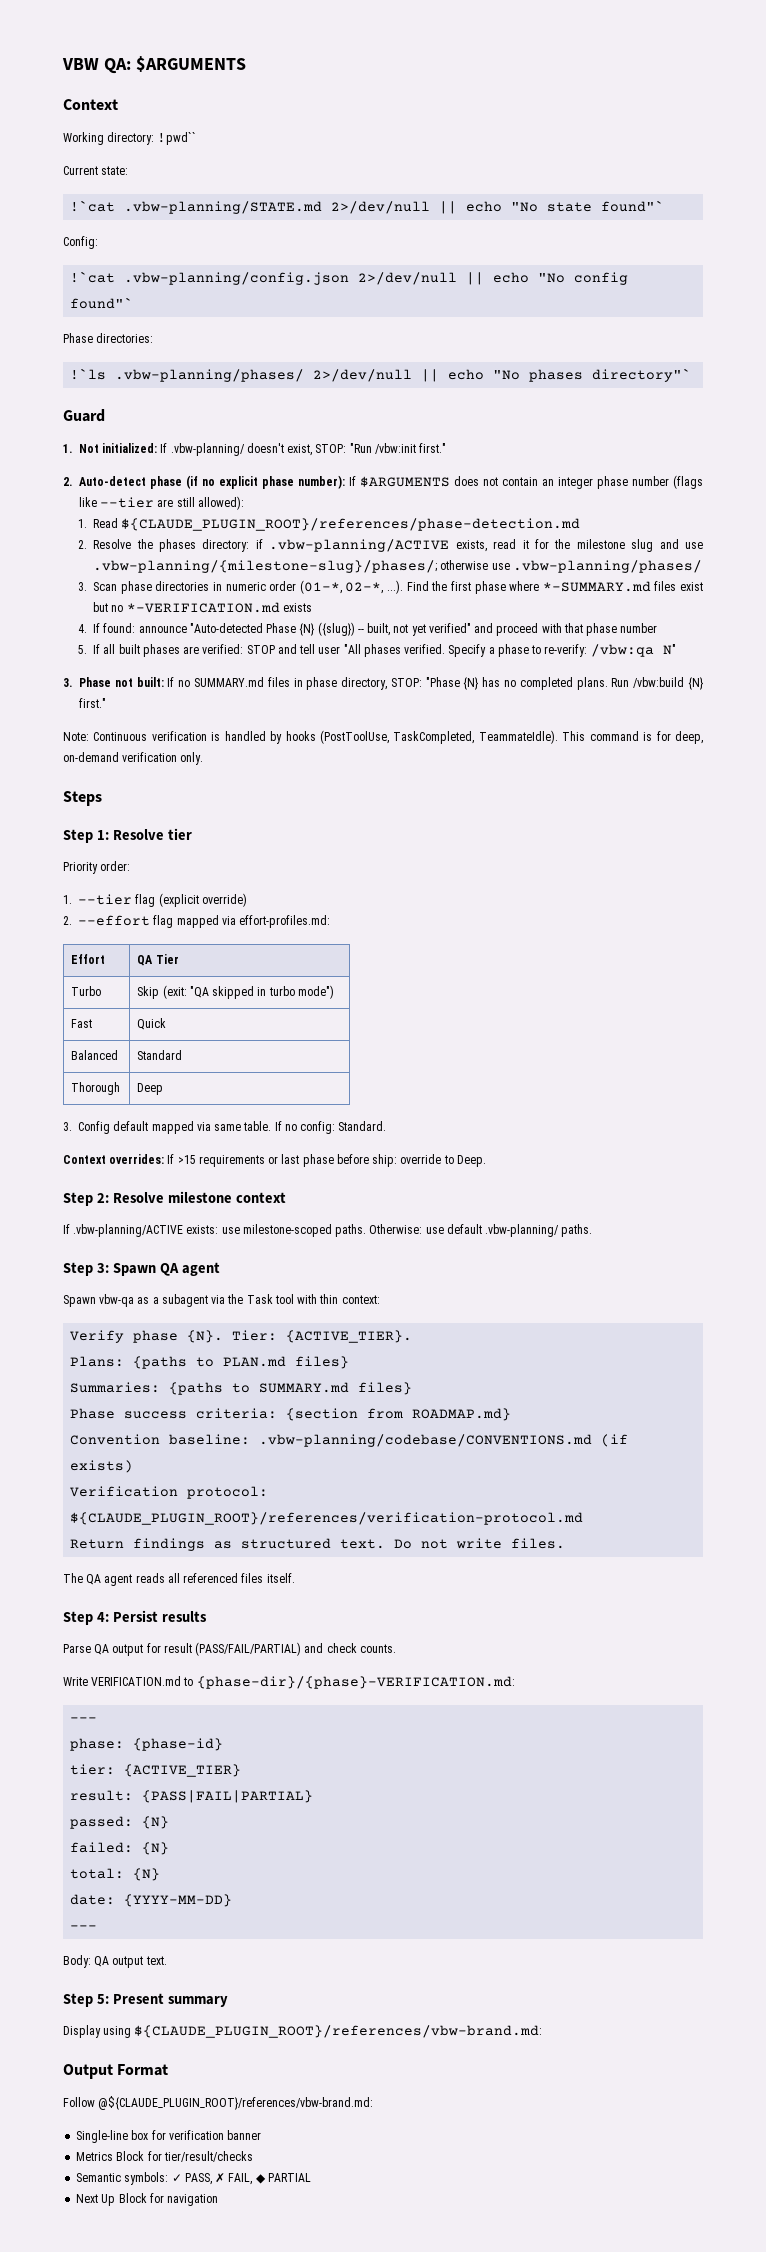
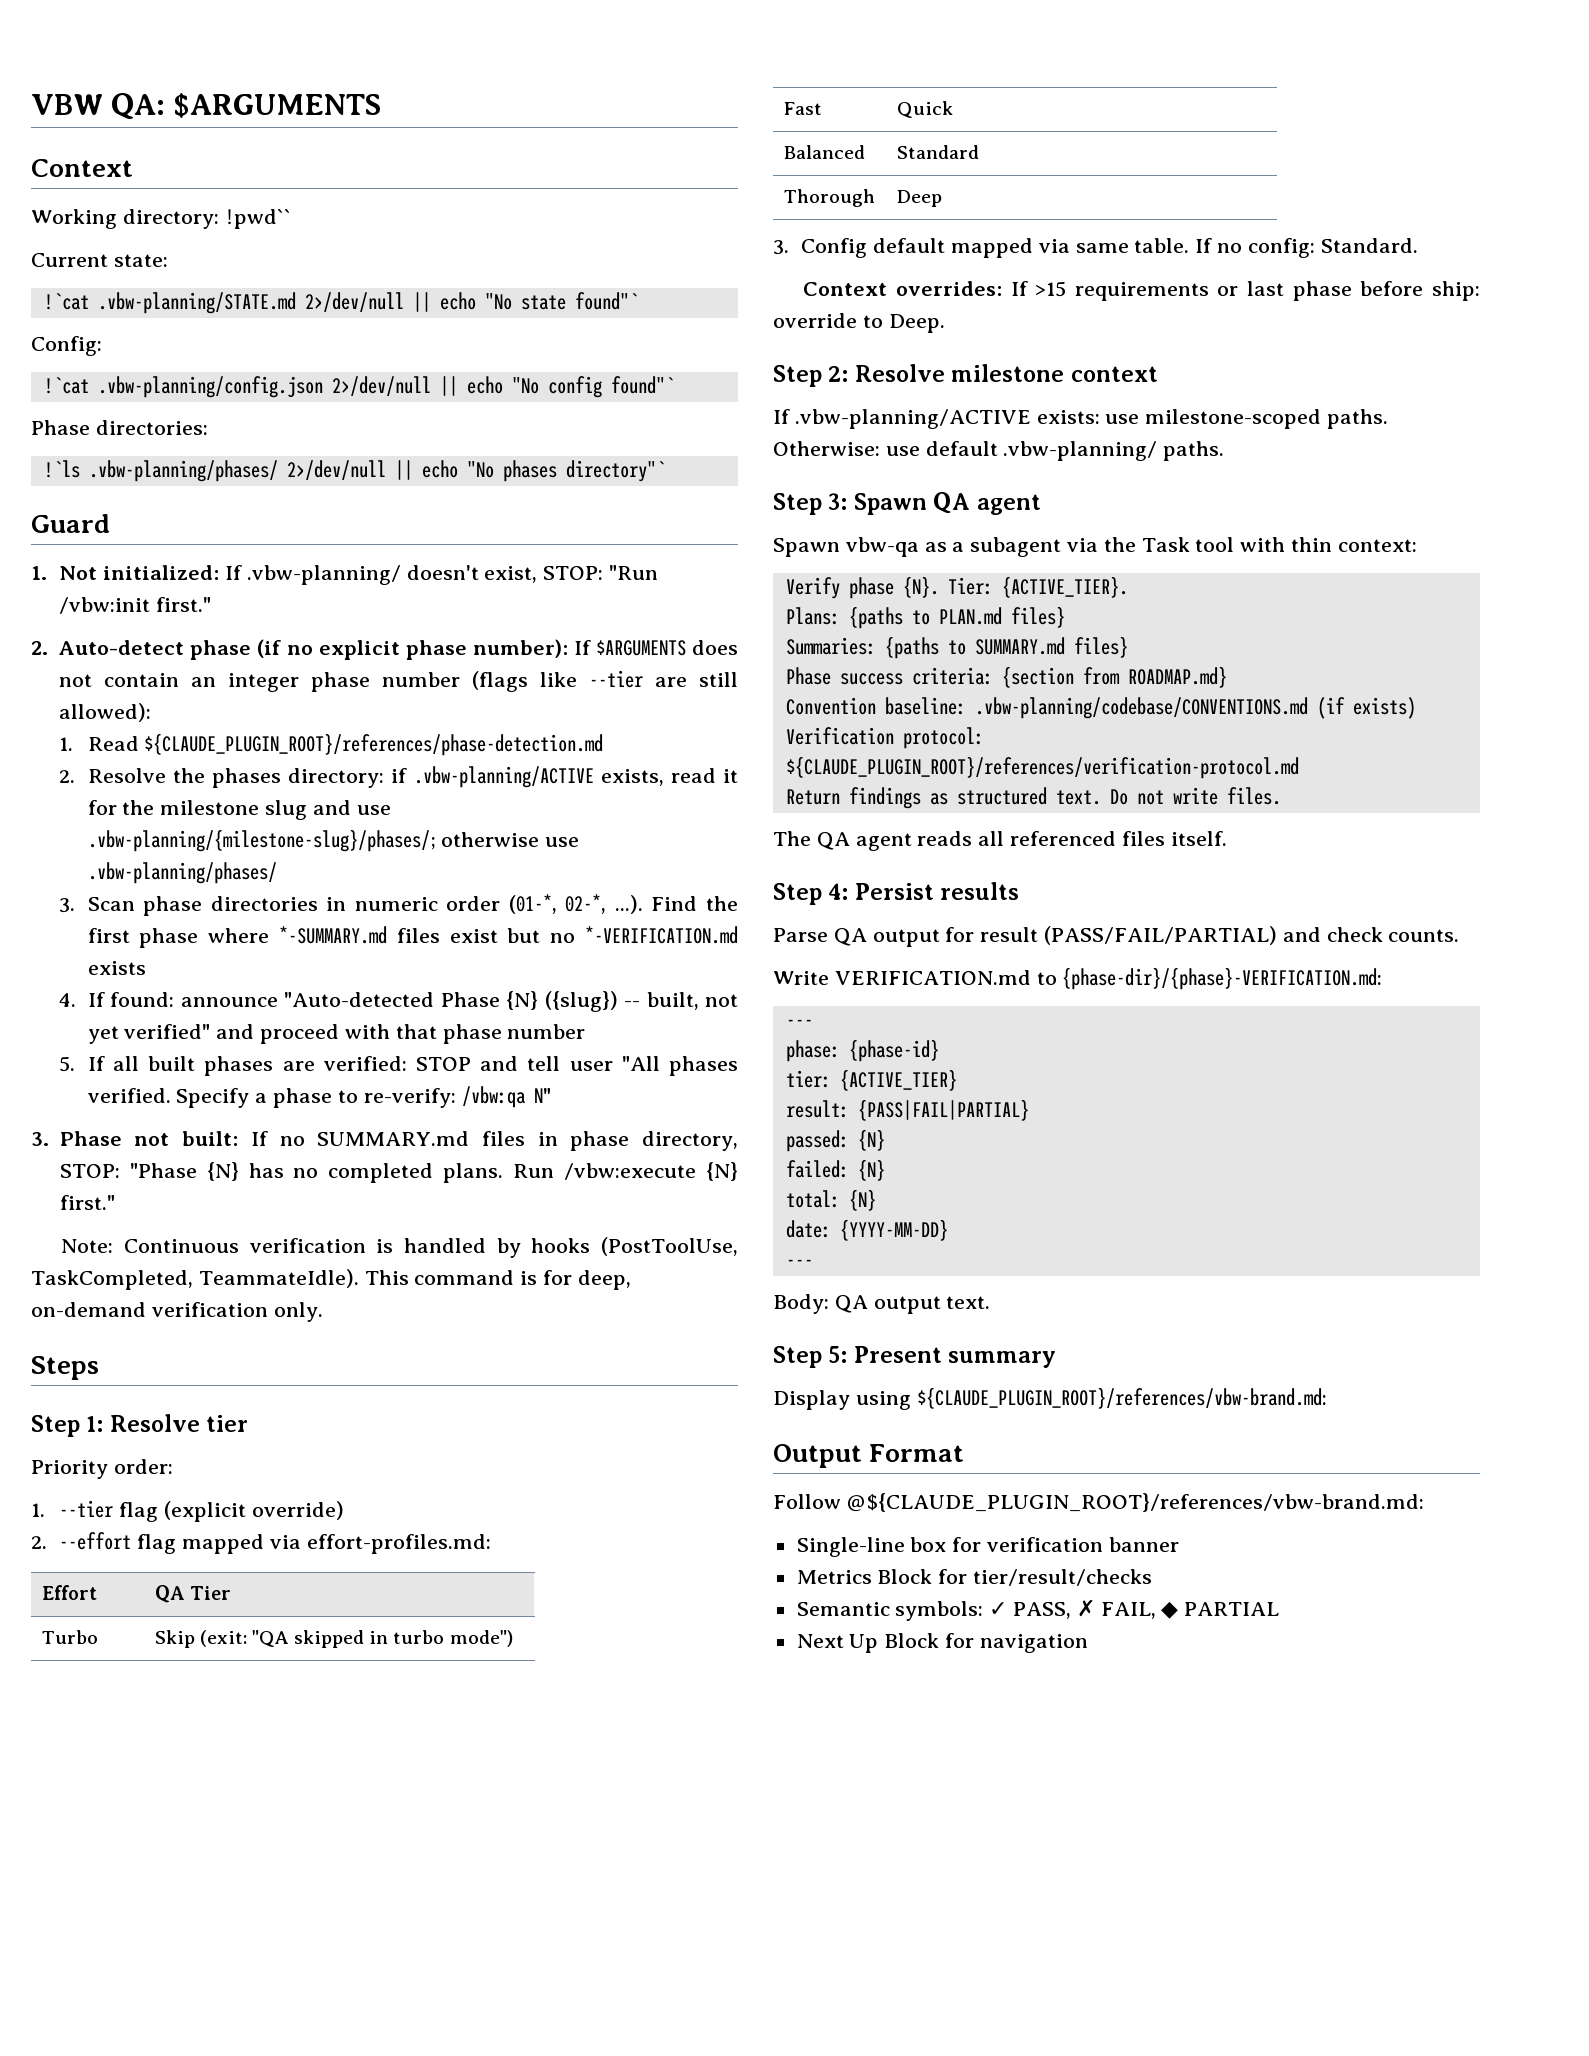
- Run /vbw:build {N} first."
+ Run /vbw:execute {N} first."

